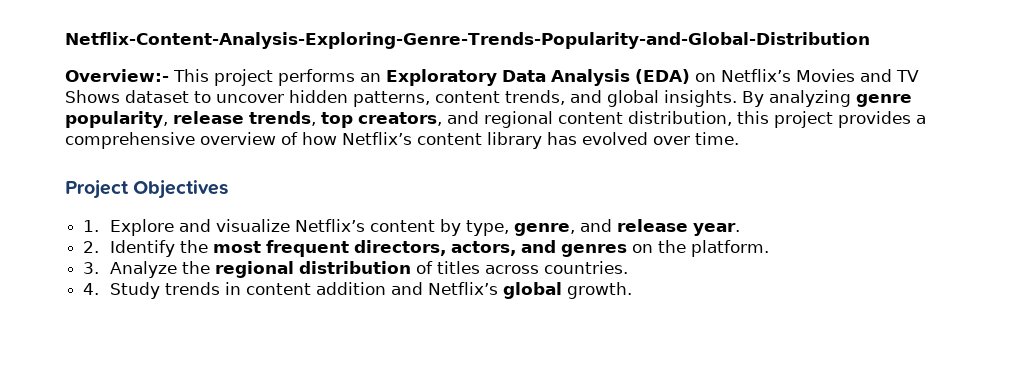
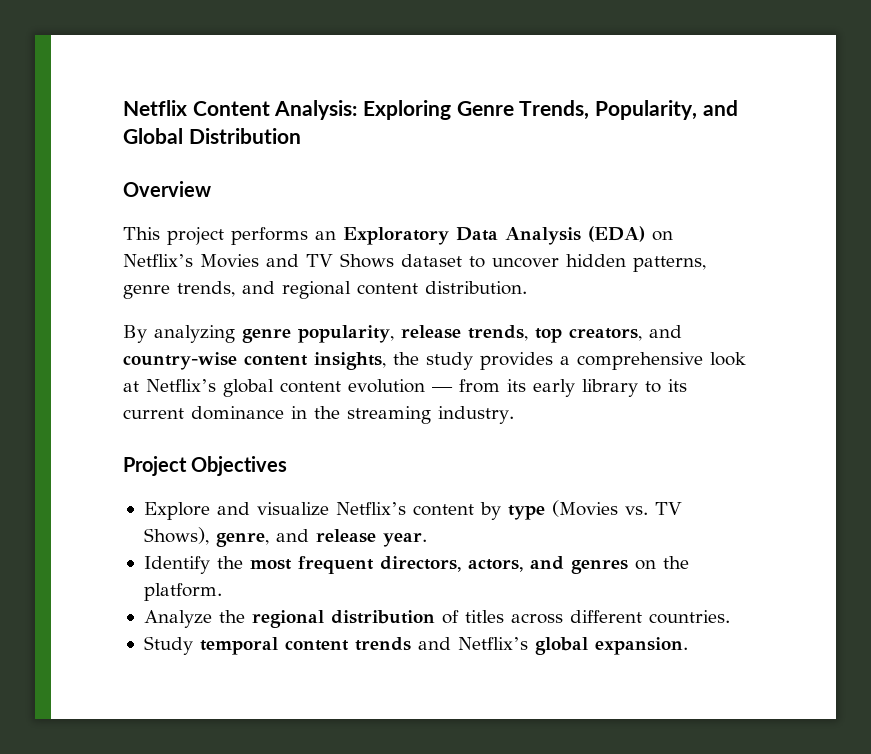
- Netflix-Content-Analysis-Exploring-Genre-Trends-Popularity-and-Global-Distribution
- Overview:- This project performs an Exploratory Data Analysis (EDA) on Netflix’s Movies and TV Shows dataset to uncover hidden patterns, content trends, and global insights. By analyzing genre popularity, release trends, top creators, and regional content distribution, this project provides a comprehensive overview of how Netflix’s content library has evolved over time.
+ Netflix Content Analysis: Exploring Genre Trends, Popularity, and Global Distribution
+ Overview
+ This project performs an Exploratory Data Analysis (EDA) on Netflix’s Movies and TV Shows dataset to uncover hidden patterns, genre trends, and regional content distribution.
+ By analyzing genre popularity, release trends, top creators, and country-wise content insights, the study provides a comprehensive look at Netflix’s global content evolution — from its early library to its current dominance in the streaming industry.
- 1. Explore and visualize Netflix’s content by type, genre, and release year.
+ Explore and visualize Netflix’s content by type (Movies vs. TV Shows), genre, and release year.
- 2. Identify the most frequent directors, actors, and genres on the platform.
+ Identify the most frequent directors, actors, and genres on the platform.
- 3. Analyze the regional distribution of titles across countries.
+ Analyze the regional distribution of titles across different countries.
- 4. Study trends in content addition and Netflix’s global growth.
+ Study temporal content trends and Netflix’s global expansion.

